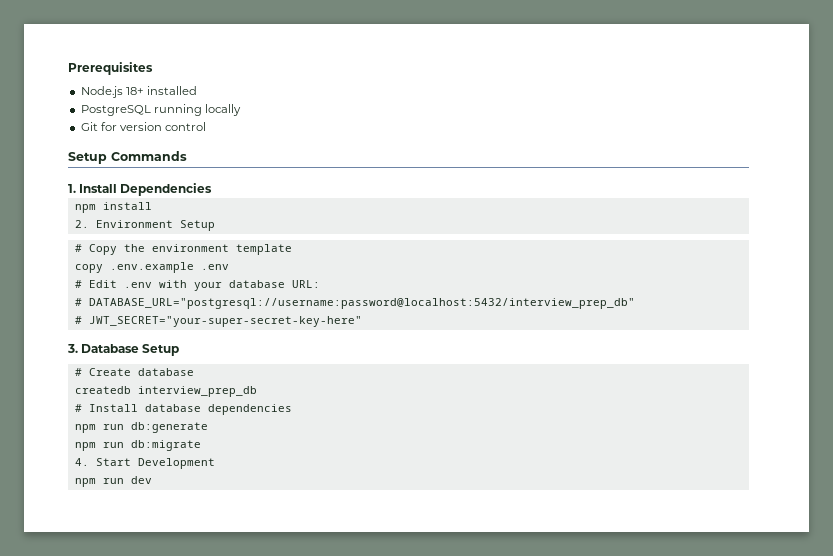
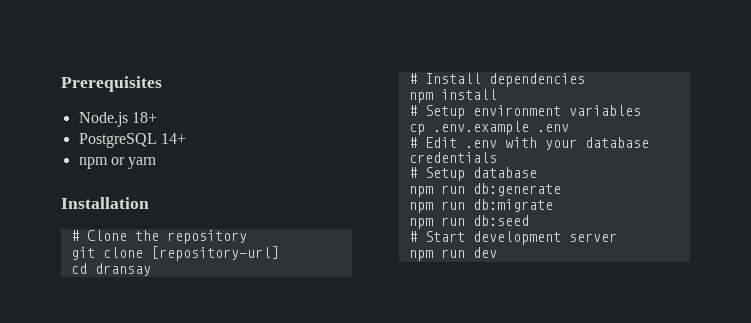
- Node.js 18+ installed
+ Node.js 18+
- PostgreSQL running locally
- Git for version control
- Setup Commands
- 1. Install Dependencies
+ PostgreSQL 14+
+ npm or yarn
+ Installation
+ # Clone the repository
+ git clone [repository-url]
+ cd dransay
+ # Install dependencies
- 2. Environment Setup
- # Copy the environment template
- copy .env.example .env
+ # Setup environment variables
+ cp .env.example .env
- # Edit .env with your database URL:
- # DATABASE_URL="postgresql://username:password@localhost:5432/interview_prep_db"
- # JWT_SECRET="your-super-secret-key-here"
- 3. Database Setup
- # Create database
- createdb interview_prep_db
- # Install database dependencies
+ # Edit .env with your database credentials
+ # Setup database
- 4. Start Development
+ npm run db:seed
+ # Start development server

